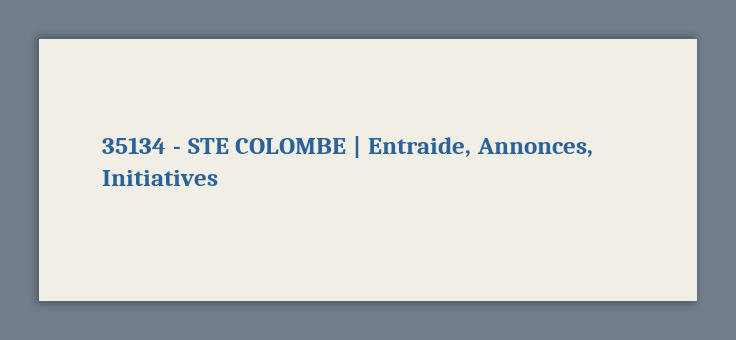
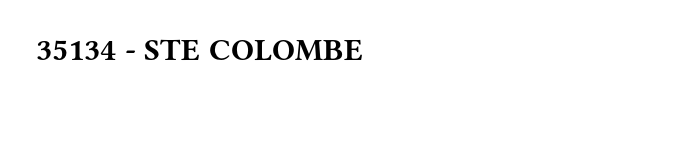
- 35134 - STE COLOMBE | Entraide, Annonces, Initiatives
+ 35134 - STE COLOMBE

